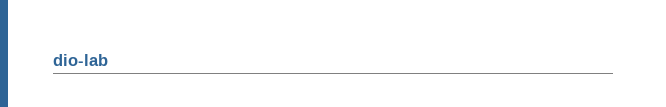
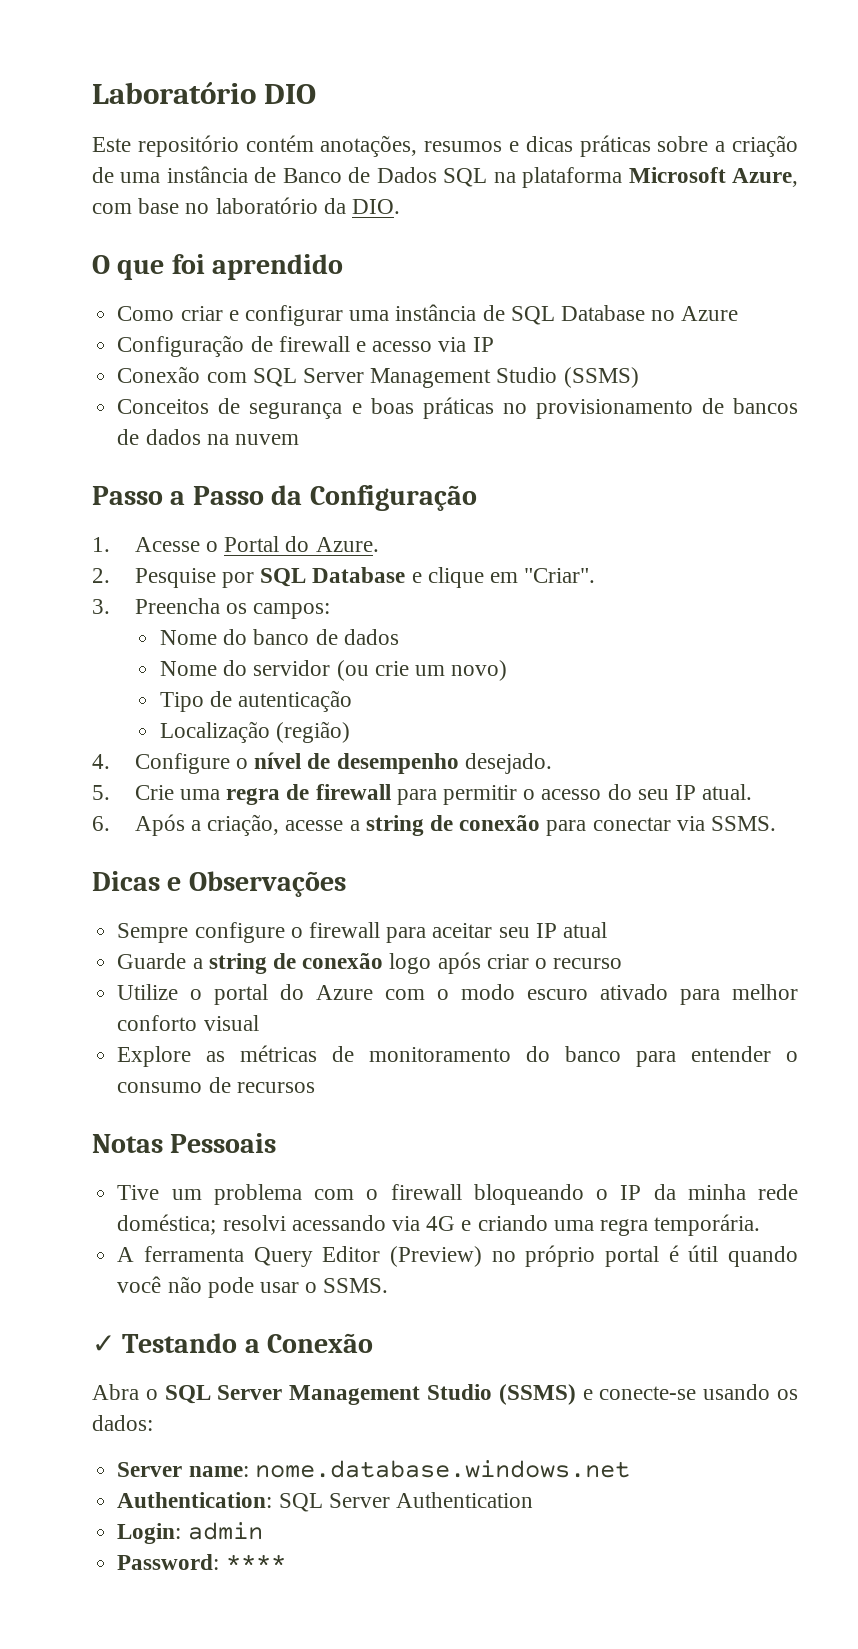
- dio-lab
+ Laboratório DIO
+ Este repositório contém anotações, resumos e dicas práticas sobre a criação de uma instância de Banco de Dados SQL na plataforma Microsoft Azure, com base no laboratório da DIO.
+ O que foi aprendido
+ Como criar e configurar uma instância de SQL Database no Azure
+ Configuração de firewall e acesso via IP
+ Conexão com SQL Server Management Studio (SSMS)
+ Conceitos de segurança e boas práticas no provisionamento de bancos de dados na nuvem
+ Passo a Passo da Configuração
+ 1. Acesse o Portal do Azure.
+ 2. Pesquise por SQL Database e clique em "Criar".
+ 3. Preencha os campos:
+ Nome do banco de dados
+ Nome do servidor (ou crie um novo)
+ Tipo de autenticação
+ Localização (região)
+ 4. Configure o nível de desempenho desejado.
+ 5. Crie uma regra de firewall para permitir o acesso do seu IP atual.
+ 6. Após a criação, acesse a string de conexão para conectar via SSMS.
+ Dicas e Observações
+ Sempre configure o firewall para aceitar seu IP atual
+ Guarde a string de conexão logo após criar o recurso
+ Utilize o portal do Azure com o modo escuro ativado para melhor conforto visual
+ Explore as métricas de monitoramento do banco para entender o consumo de recursos
+ Notas Pessoais
+ Tive um problema com o firewall bloqueando o IP da minha rede doméstica; resolvi acessando via 4G e criando uma regra temporária.
+ A ferramenta Query Editor (Preview) no próprio portal é útil quando você não pode usar o SSMS.
+ ✓ Testando a Conexão
+ Abra o SQL Server Management Studio (SSMS) e conecte-se usando os dados:
+ Server name: nome.database.windows.net
+ Authentication: SQL Server Authentication
+ Login: admin
+ Password: ****

